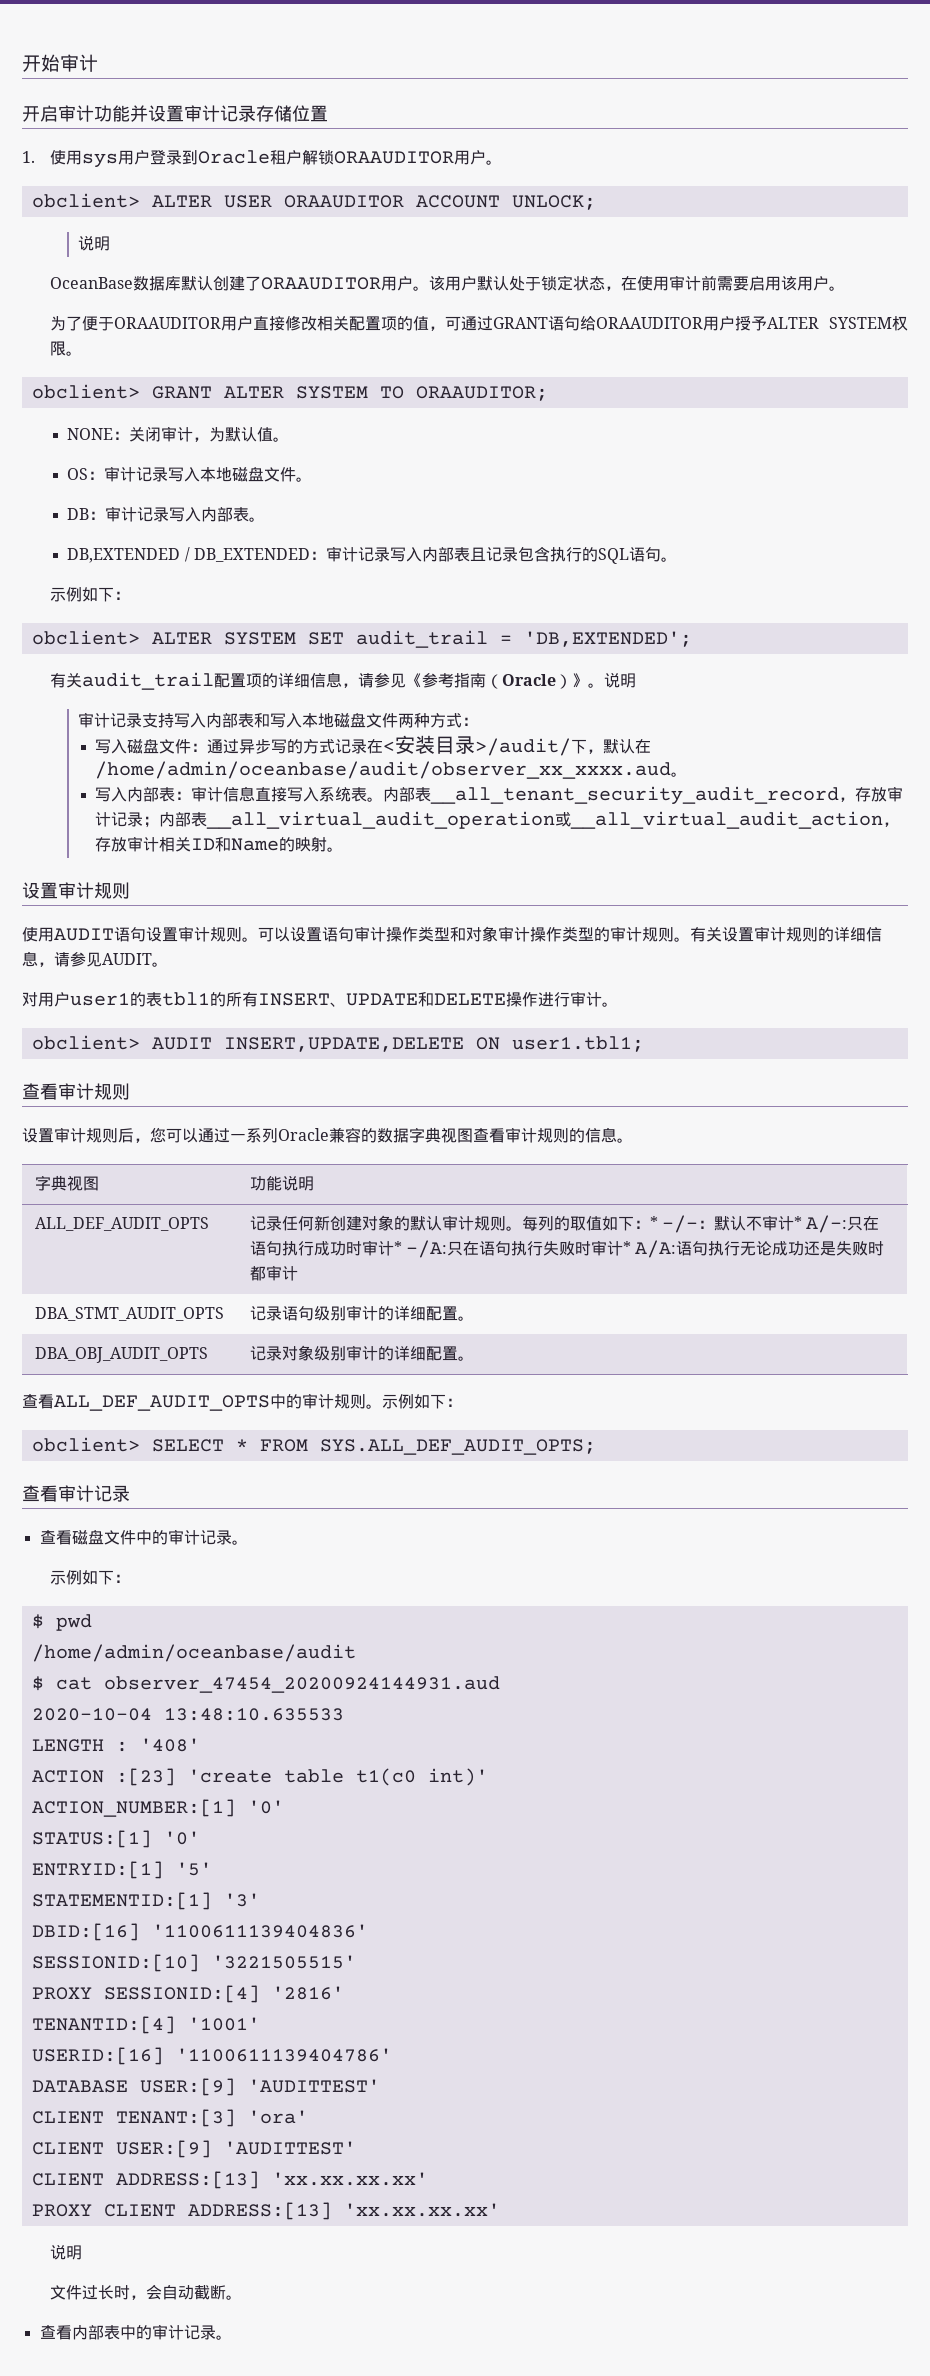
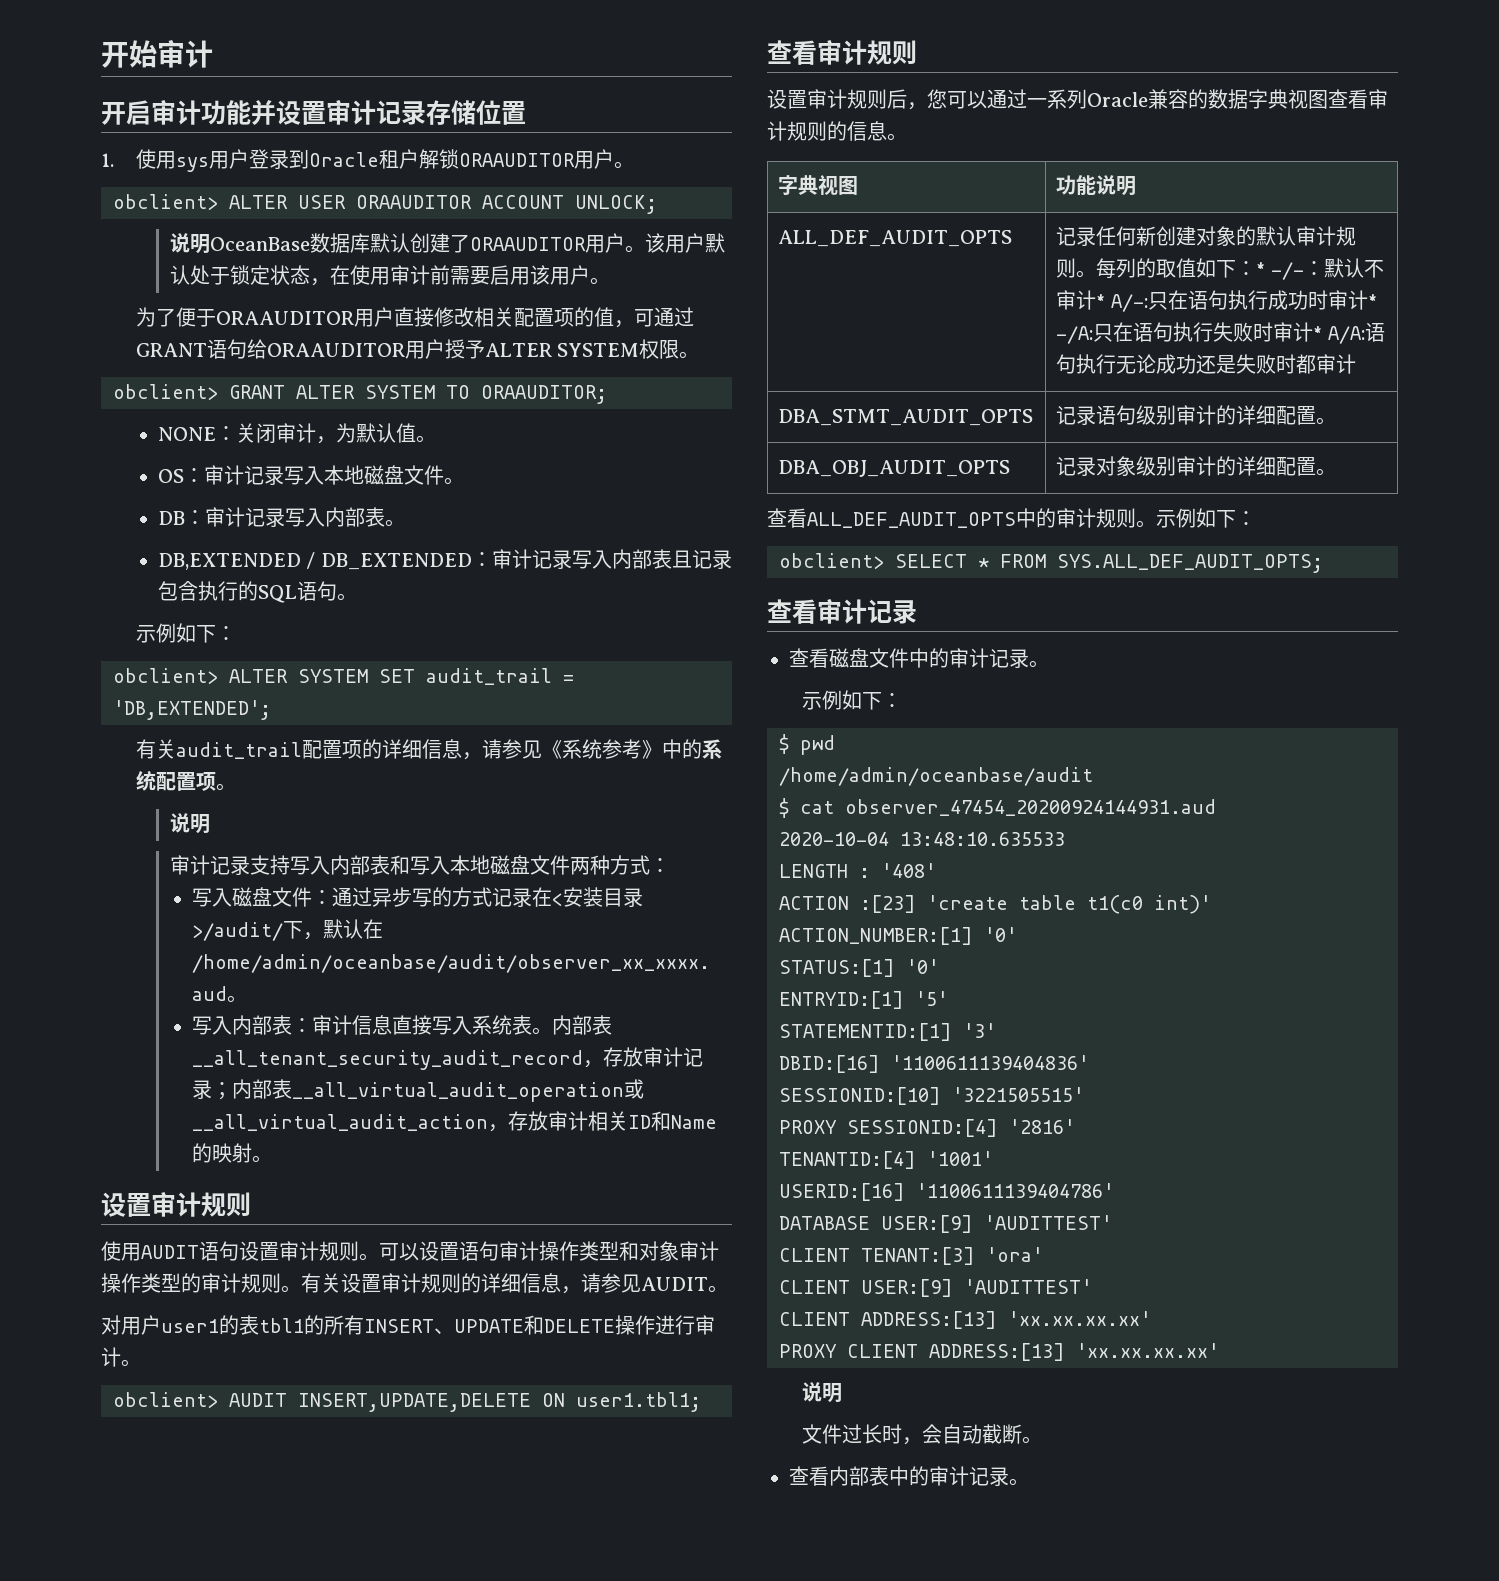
  obclient> ALTER USER ORAAUDITOR ACCOUNT UNLOCK;
- 说明
- OceanBase数据库默认创建了ORAAUDITOR用户。
+ 说明OceanBase数据库默认创建了ORAAUDITOR用户。
- 有关audit_trail配置项的详细信息，请参见《参考指南（Oracle）》。说明
+ 有关audit_trail配置项的详细信息，请参见《系统参考》中的系统配置项。
+ 说明

